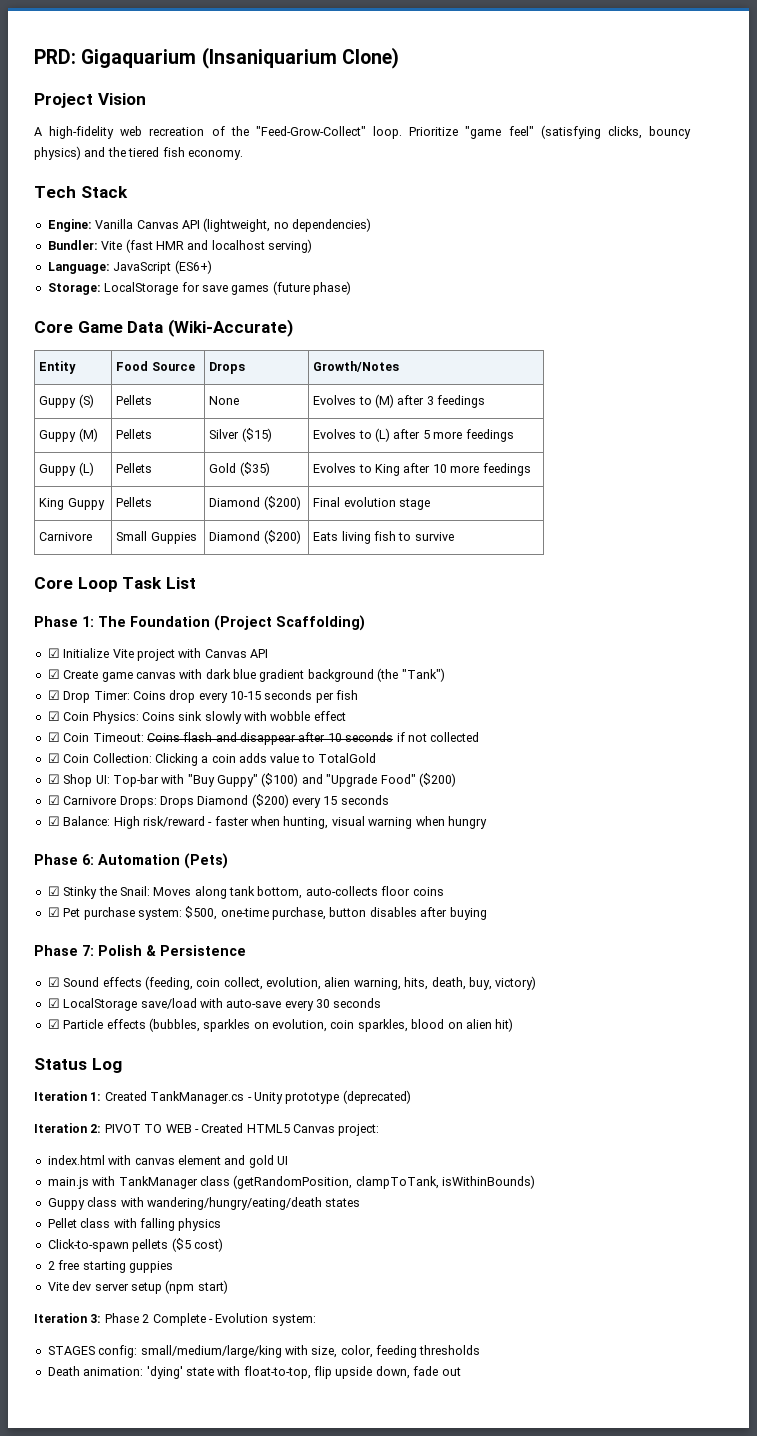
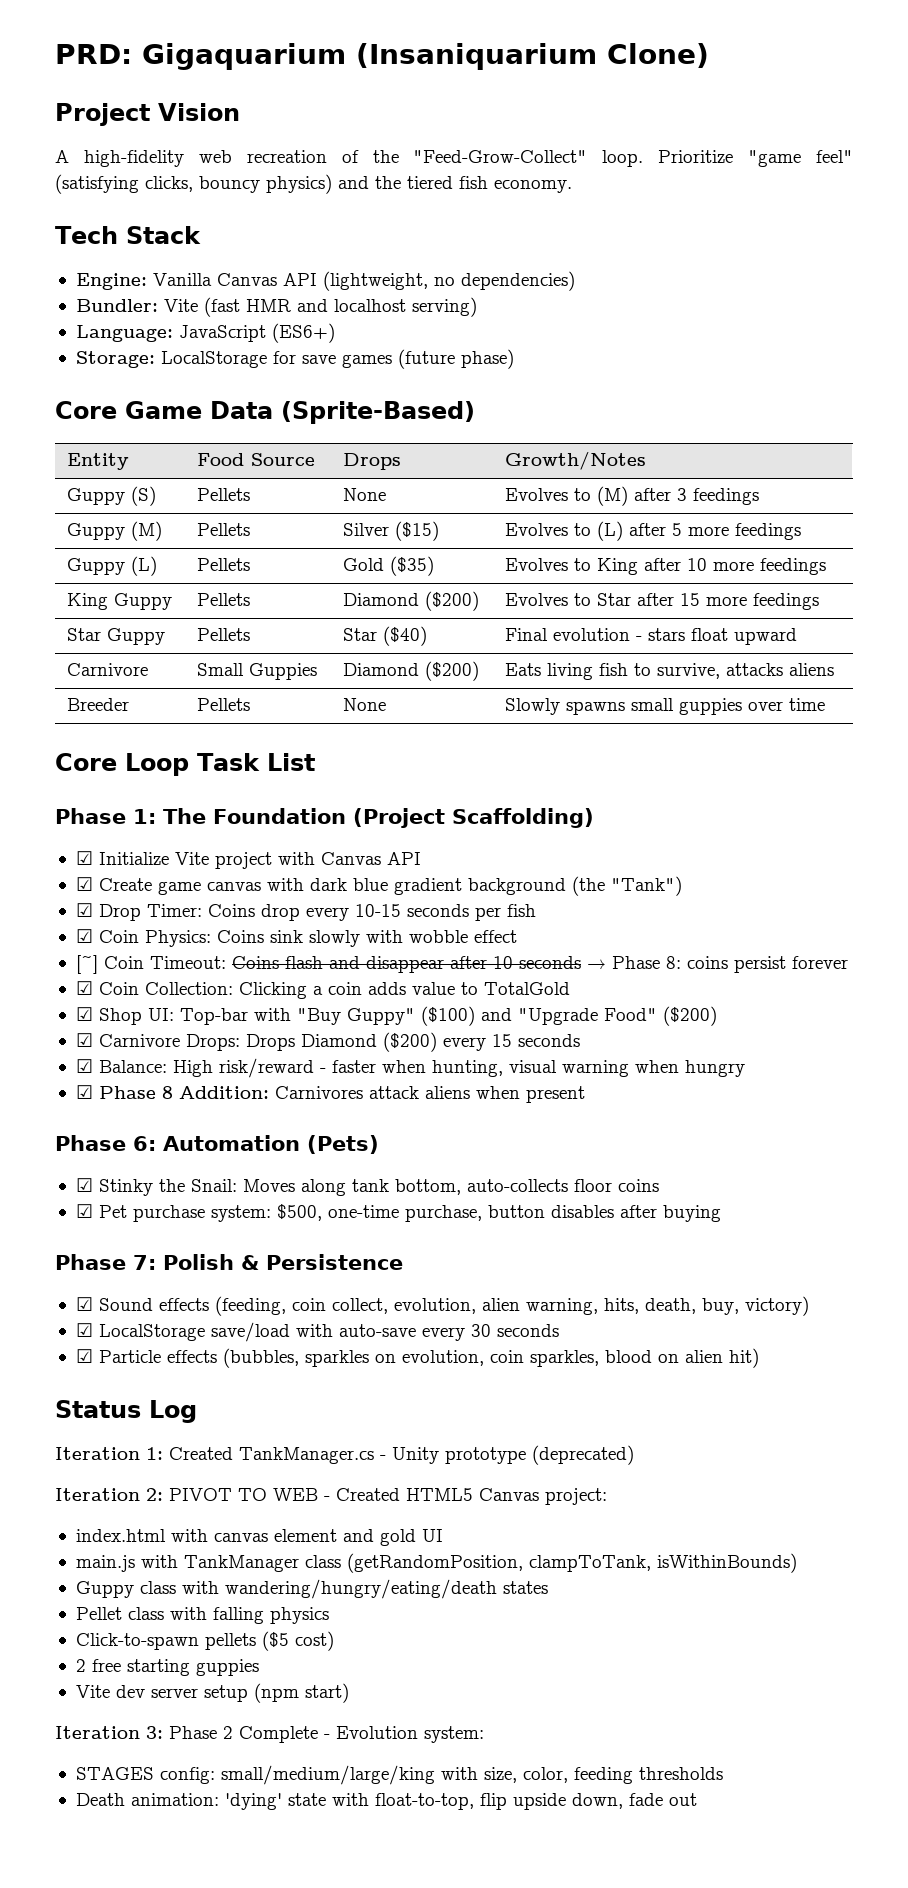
- Core Game Data (Wiki-Accurate)
+ Core Game Data (Sprite-Based)
- King Guppy | Pellets | Diamond ($200) | Final evolution stage
+ King Guppy | Pellets | Diamond ($200) | Evolves to Star after 15 more feedings
+ Star Guppy | Pellets | Star ($40) | Final evolution - stars float upward
- Carnivore | Small Guppies | Diamond ($200) | Eats living fish to survive
+ Carnivore | Small Guppies | Diamond ($200) | Eats living fish to survive, attacks aliens
+ Breeder | Pellets | None | Slowly spawns small guppies over time
- ☑ Coin Timeout: Coins flash and disappear after 10 seconds if not collected
+ [~] Coin Timeout: Coins flash and disappear after 10 seconds → Phase 8: coins persist forever
+ ☑ Phase 8 Addition: Carnivores attack aliens when present

